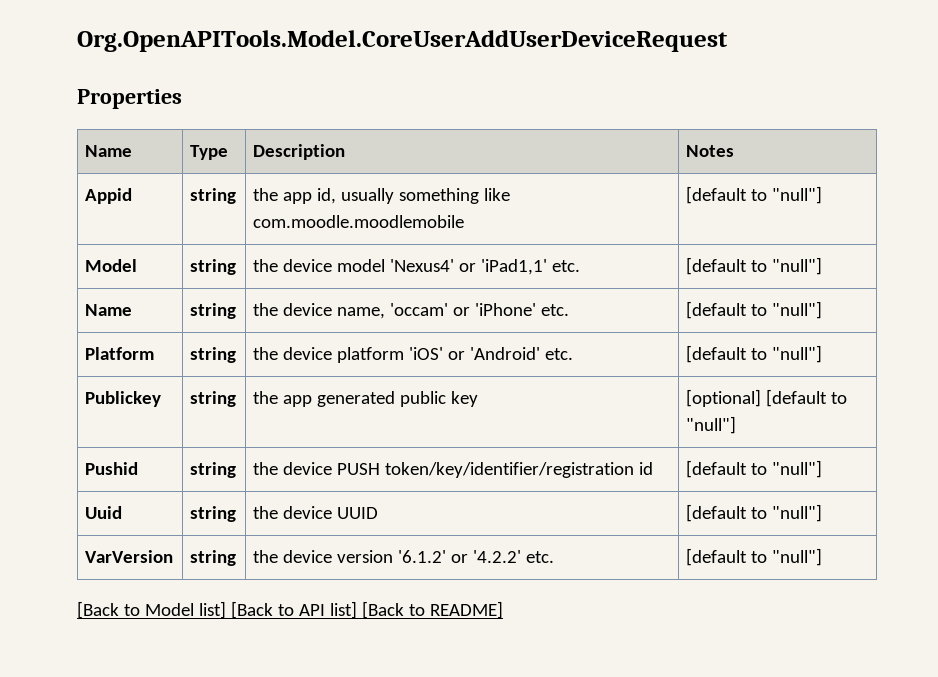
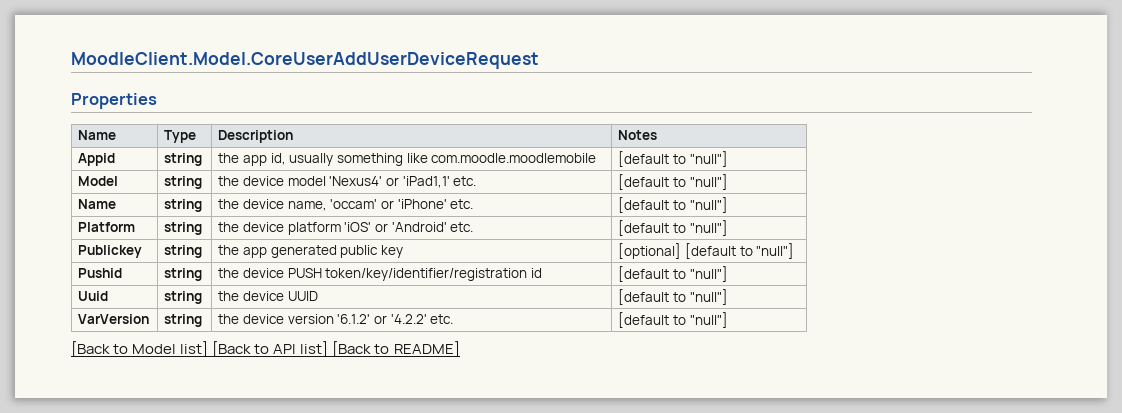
- Org.OpenAPITools.Model.CoreUserAddUserDeviceRequest
+ MoodleClient.Model.CoreUserAddUserDeviceRequest

